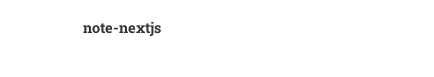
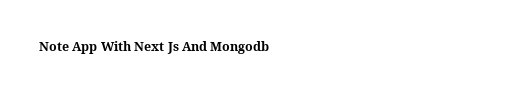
- note-nextjs
+ Note App With Next Js And Mongodb

